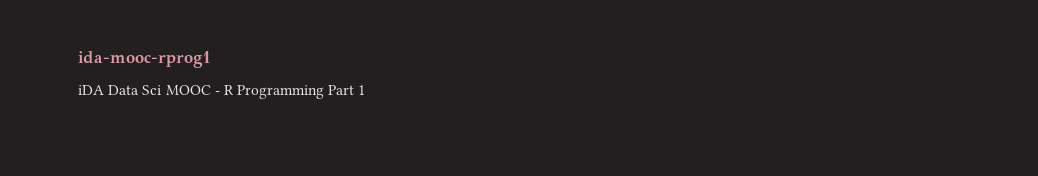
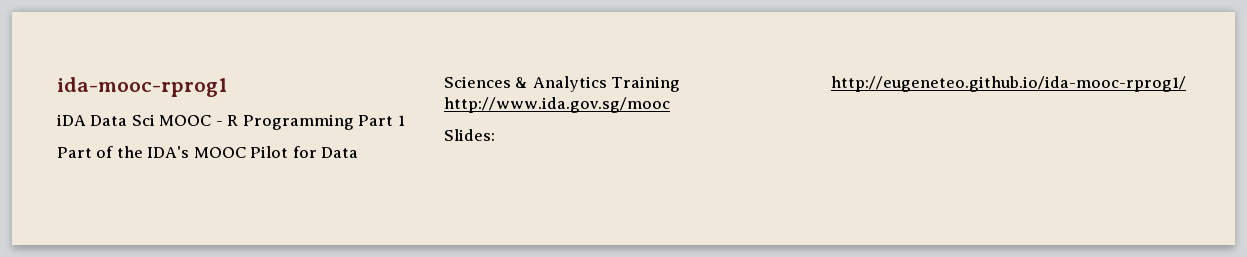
+ Part of the IDA's MOOC Pilot for Data Sciences & Analytics Training http://www.ida.gov.sg/mooc
+ Slides: http://eugeneteo.github.io/ida-mooc-rprog1/

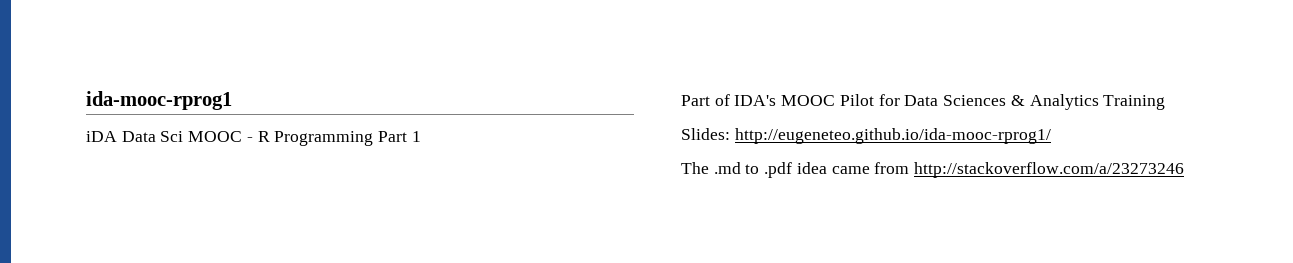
- Part of the IDA's MOOC Pilot for Data Sciences & Analytics Training http://www.ida.gov.sg/mooc
+ Part of IDA's MOOC Pilot for Data Sciences & Analytics Training
+ The .md to .pdf idea came from http://stackoverflow.com/a/23273246

